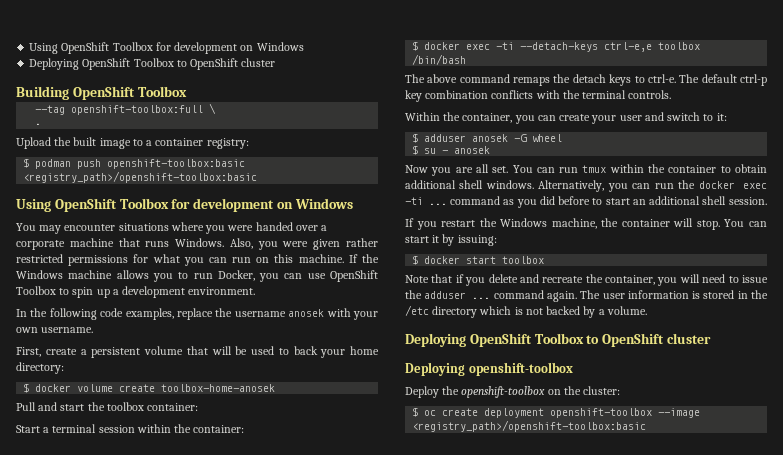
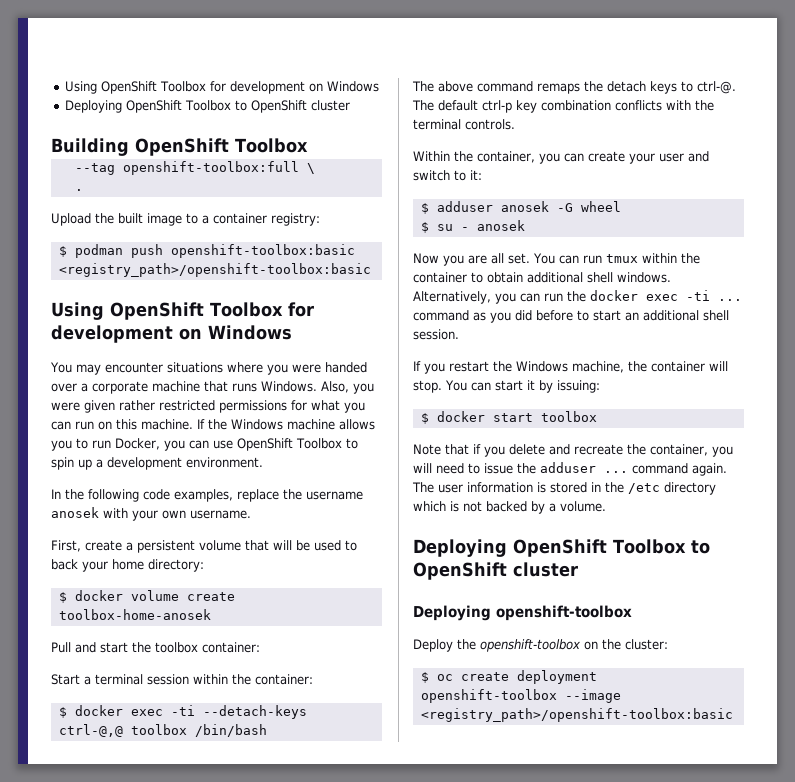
- $ docker exec -ti --detach-keys ctrl-e,e toolbox /bin/bash
+ $ docker exec -ti --detach-keys ctrl-@,@ toolbox /bin/bash
- The above command remaps the detach keys to ctrl-e.
+ The above command remaps the detach keys to ctrl-@.

